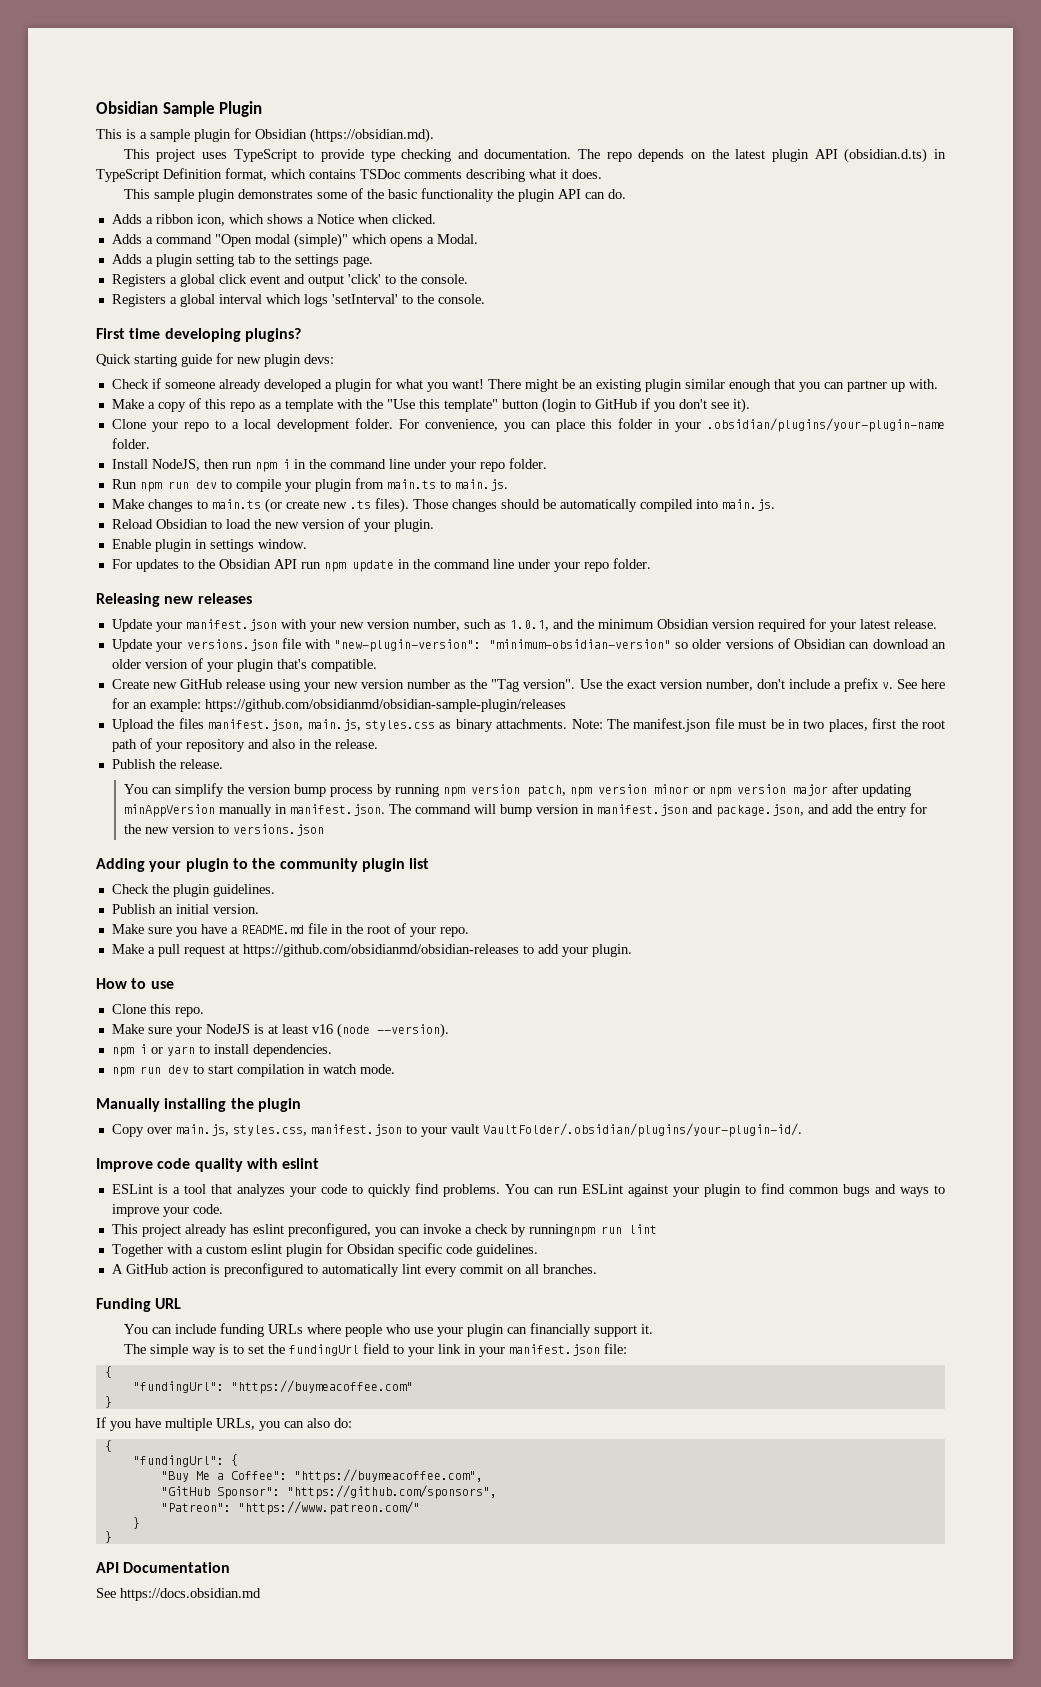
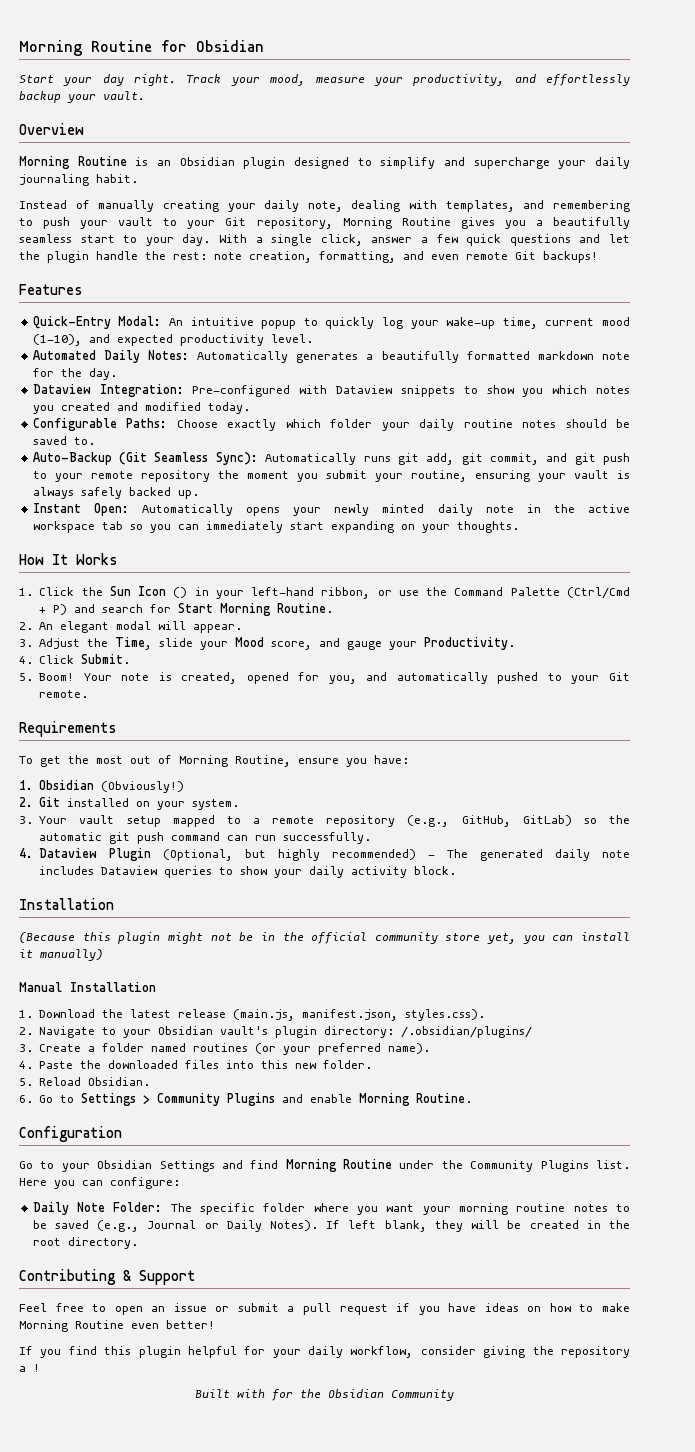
- Obsidian Sample Plugin
- This is a sample plugin for Obsidian (https://obsidian.md).
- This project uses TypeScript to provide type checking and documentation. The repo depends on the latest plugin API (obsidian.d.ts) in TypeScript Definition format, which contains TSDoc comments describing what it does.
- This sample plugin demonstrates some of the basic functionality the plugin API can do.
- Adds a ribbon icon, which shows a Notice when clicked.
- Adds a command "Open modal (simple)" which opens a Modal.
- Adds a plugin setting tab to the settings page.
- Registers a global click event and output 'click' to the console.
- Registers a global interval which logs 'setInterval' to the console.
- First time developing plugins?
- Quick starting guide for new plugin devs:
- Check if someone already developed a plugin for what you want! There might be an existing plugin similar enough that you can partner up with.
- Make a copy of this repo as a template with the "Use this template" button (login to GitHub if you don't see it).
- Clone your repo to a local development folder. For convenience, you can place this folder in your .obsidian/plugins/your-plugin-name folder.
- Install NodeJS, then run npm i in the command line under your repo folder.
- Run npm run dev to compile your plugin from main.ts to main.js.
- Make changes to main.ts (or create new .ts files). Those changes should be automatically compiled into main.js.
- Reload Obsidian to load the new version of your plugin.
- Enable plugin in settings window.
- For updates to the Obsidian API run npm update in the command line under your repo folder.
- Releasing new releases
- Update your manifest.json with your new version number, such as 1.0.1, and the minimum Obsidian version required for your latest release.
- Update your versions.json file with "new-plugin-version": "minimum-obsidian-version" so older versions of Obsidian can download an older version of your plugin that's compatible.
- Create new GitHub release using your new version number as the "Tag version". Use the exact version number, don't include a prefix v. See here for an example: https://github.com/obsidianmd/obsidian-sample-plugin/releases
- Upload the files manifest.json, main.js, styles.css as binary attachments. Note: The manifest.json file must be in two places, first the root path of your repository and also in the release.
- Publish the release.
- You can simplify the version bump process by running npm version patch, npm version minor or npm version major after updating minAppVersion manually in manifest.json. The command will bump version in manifest.json and package.json, and add the entry for the new version to versions.json
- Adding your plugin to the community plugin list
- Check the plugin guidelines.
- Publish an initial version.
- Make sure you have a README.md file in the root of your repo.
- Make a pull request at https://github.com/obsidianmd/obsidian-releases to add your plugin.
- How to use
- Clone this repo.
- Make sure your NodeJS is at least v16 (node --version).
- npm i or yarn to install dependencies.
- npm run dev to start compilation in watch mode.
- Manually installing the plugin
- Copy over main.js, styles.css, manifest.json to your vault VaultFolder/.obsidian/plugins/your-plugin-id/.
- Improve code quality with eslint
- ESLint is a tool that analyzes your code to quickly find problems. You can run ESLint against your plugin to find common bugs and ways to improve your code.
- This project already has eslint preconfigured, you can invoke a check by runningnpm run lint
- Together with a custom eslint plugin for Obsidan specific code guidelines.
- A GitHub action is preconfigured to automatically lint every commit on all branches.
- Funding URL
- You can include funding URLs where people who use your plugin can financially support it.
- The simple way is to set the fundingUrl field to your link in your manifest.json file:
- {
- "fundingUrl": "https://buymeacoffee.com"
- }
- If you have multiple URLs, you can also do:
- {
- "fundingUrl": {
- "Buy Me a Coffee": "https://buymeacoffee.com",
- "GitHub Sponsor": "https://github.com/sponsors",
- "Patreon": "https://www.patreon.com/"
- }
- }
- API Documentation
- See https://docs.obsidian.md
+ Morning Routine for Obsidian
+ Start your day right. Track your mood, measure your productivity, and effortlessly backup your vault.
+ Overview
+ Morning Routine is an Obsidian plugin designed to simplify and supercharge your daily journaling habit.
+ Instead of manually creating your daily note, dealing with templates, and remembering to push your vault to your Git repository, Morning Routine gives you a beautifully seamless start to your day. With a single click, answer a few quick questions and let the plugin handle the rest: note creation, formatting, and even remote Git backups!
+ Features
+ Quick-Entry Modal: An intuitive popup to quickly log your wake-up time, current mood (1-10), and expected productivity level.
+ Automated Daily Notes: Automatically generates a beautifully formatted markdown note for the day.
+ Dataview Integration: Pre-configured with Dataview snippets to show you which notes you created and modified today.
+ Configurable Paths: Choose exactly which folder your daily routine notes should be saved to.
+ Auto-Backup (Git Seamless Sync): Automatically runs git add, git commit, and git push to your remote repository the moment you submit your routine, ensuring your vault is always safely backed up.
+ Instant Open: Automatically opens your newly minted daily note in the active workspace tab so you can immediately start expanding on your thoughts.
+ How It Works
+ 1. Click the Sun Icon () in your left-hand ribbon, or use the Command Palette (Ctrl/Cmd + P) and search for Start Morning Routine.
+ 2. An elegant modal will appear.
+ 3. Adjust the Time, slide your Mood score, and gauge your Productivity.
+ 4. Click Submit.
+ 5. Boom! Your note is created, opened for you, and automatically pushed to your Git remote.
+ Requirements
+ To get the most out of Morning Routine, ensure you have:
+ 1. Obsidian (Obviously!)
+ 2. Git installed on your system.
+ 3. Your vault setup mapped to a remote repository (e.g., GitHub, GitLab) so the automatic git push command can run successfully.
+ 4. Dataview Plugin (Optional, but highly recommended) - The generated daily note includes Dataview queries to show your daily activity block.
+ Installation
+ (Because this plugin might not be in the official community store yet, you can install it manually)
+ Manual Installation
+ 1. Download the latest release (main.js, manifest.json, styles.css).
+ 2. Navigate to your Obsidian vault's plugin directory: /.obsidian/plugins/
+ 3. Create a folder named routines (or your preferred name).
+ 4. Paste the downloaded files into this new folder.
+ 5. Reload Obsidian.
+ 6. Go to Settings > Community Plugins and enable Morning Routine.
+ Configuration
+ Go to your Obsidian Settings and find Morning Routine under the Community Plugins list. Here you can configure:
+ Daily Note Folder: The specific folder where you want your morning routine notes to be saved (e.g., Journal or Daily Notes). If left blank, they will be created in the root directory.
+ Contributing & Support
+ Feel free to open an issue or submit a pull request if you have ideas on how to make Morning Routine even better!
+ If you find this plugin helpful for your daily workflow, consider giving the repository a !
+ Built with for the Obsidian Community

